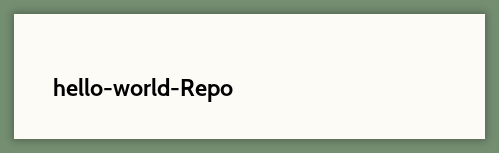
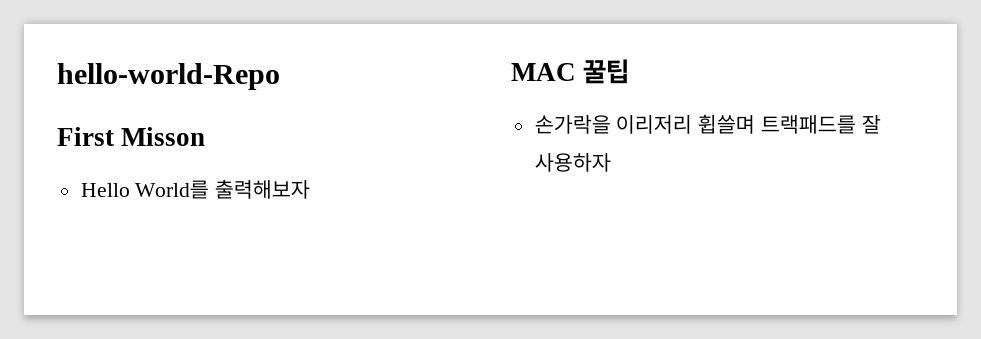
+ First Misson
+ Hello World를 출력해보자
+ MAC 꿀팁
+ 손가락을 이리저리 휩쓸며 트랙패드를 잘 사용하자

